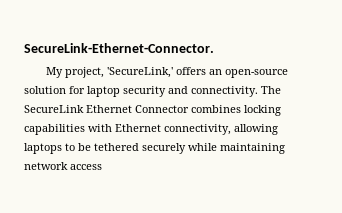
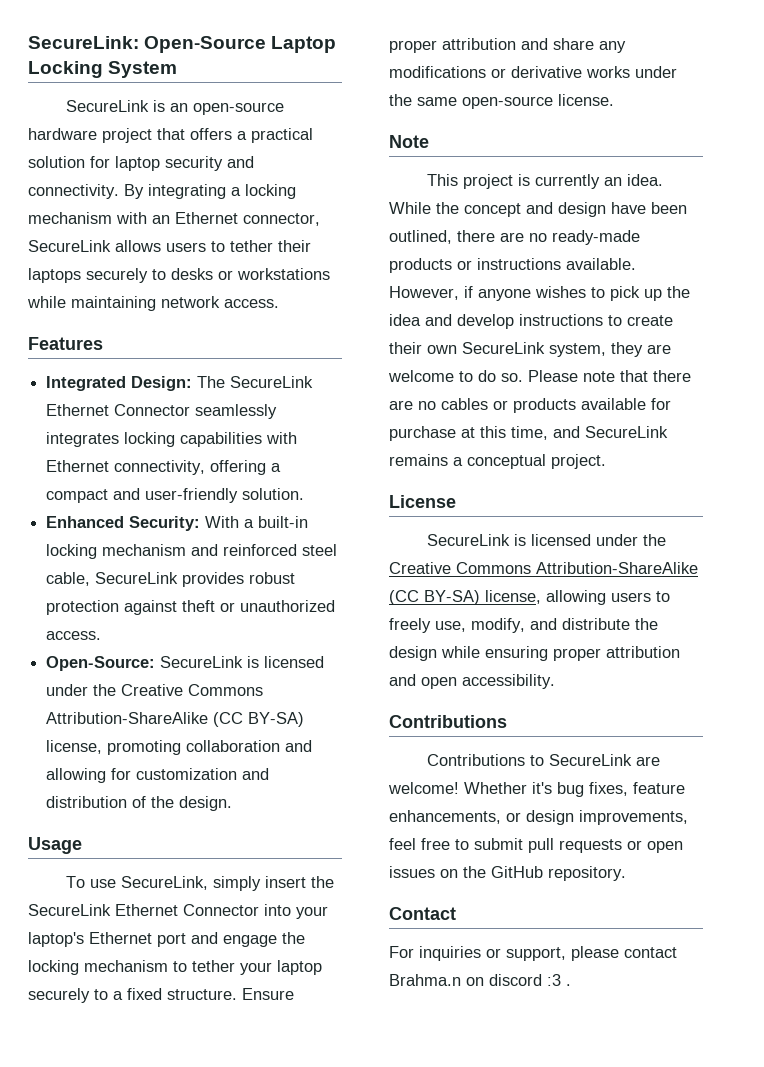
- SecureLink-Ethernet-Connector.
- My project, 'SecureLink,' offers an open-source solution for laptop security and connectivity.
+ SecureLink: Open-Source Laptop Locking System
+ SecureLink is an open-source hardware project that offers a practical solution for laptop security and connectivity.
- The SecureLink Ethernet Connector combines locking capabilities with Ethernet connectivity, allowing laptops to be tethered securely while maintaining network access
+ By integrating a locking mechanism with an Ethernet connector, SecureLink allows users to tether their laptops securely to desks or workstations while maintaining network access.
+ Features
+ Integrated Design: The SecureLink Ethernet Connector seamlessly integrates locking capabilities with Ethernet connectivity, offering a compact and user-friendly solution.
+ Enhanced Security: With a built-in locking mechanism and reinforced steel cable, SecureLink provides robust protection against theft or unauthorized access.
+ Open-Source: SecureLink is licensed under the Creative Commons Attribution-ShareAlike (CC BY-SA) license, promoting collaboration and allowing for customization and distribution of the design.
+ Usage
+ To use SecureLink, simply insert the SecureLink Ethernet Connector into your laptop's Ethernet port and engage the locking mechanism to tether your laptop securely to a fixed structure. Ensure proper attribution and share any modifications or derivative works under the same open-source license.
+ Note
+ This project is currently an idea. While the concept and design have been outlined, there are no ready-made products or instructions available. However, if anyone wishes to pick up the idea and develop instructions to create their own SecureLink system, they are welcome to do so. Please note that there are no cables or products available for purchase at this time, and SecureLink remains a conceptual project.
+ License
+ SecureLink is licensed under the Creative Commons Attribution-ShareAlike (CC BY-SA) license, allowing users to freely use, modify, and distribute the design while ensuring proper attribution and open accessibility.
+ Contributions
+ Contributions to SecureLink are welcome! Whether it's bug fixes, feature enhancements, or design improvements, feel free to submit pull requests or open issues on the GitHub repository.
+ Contact
+ For inquiries or support, please contact Brahma.n on discord :3 .

